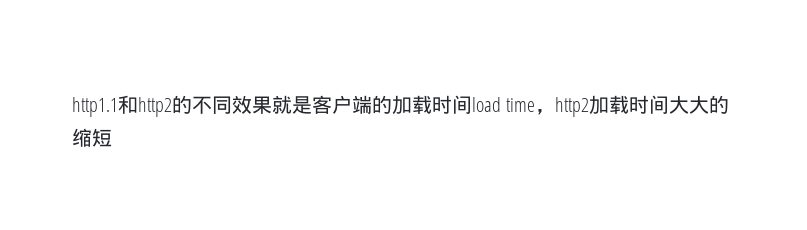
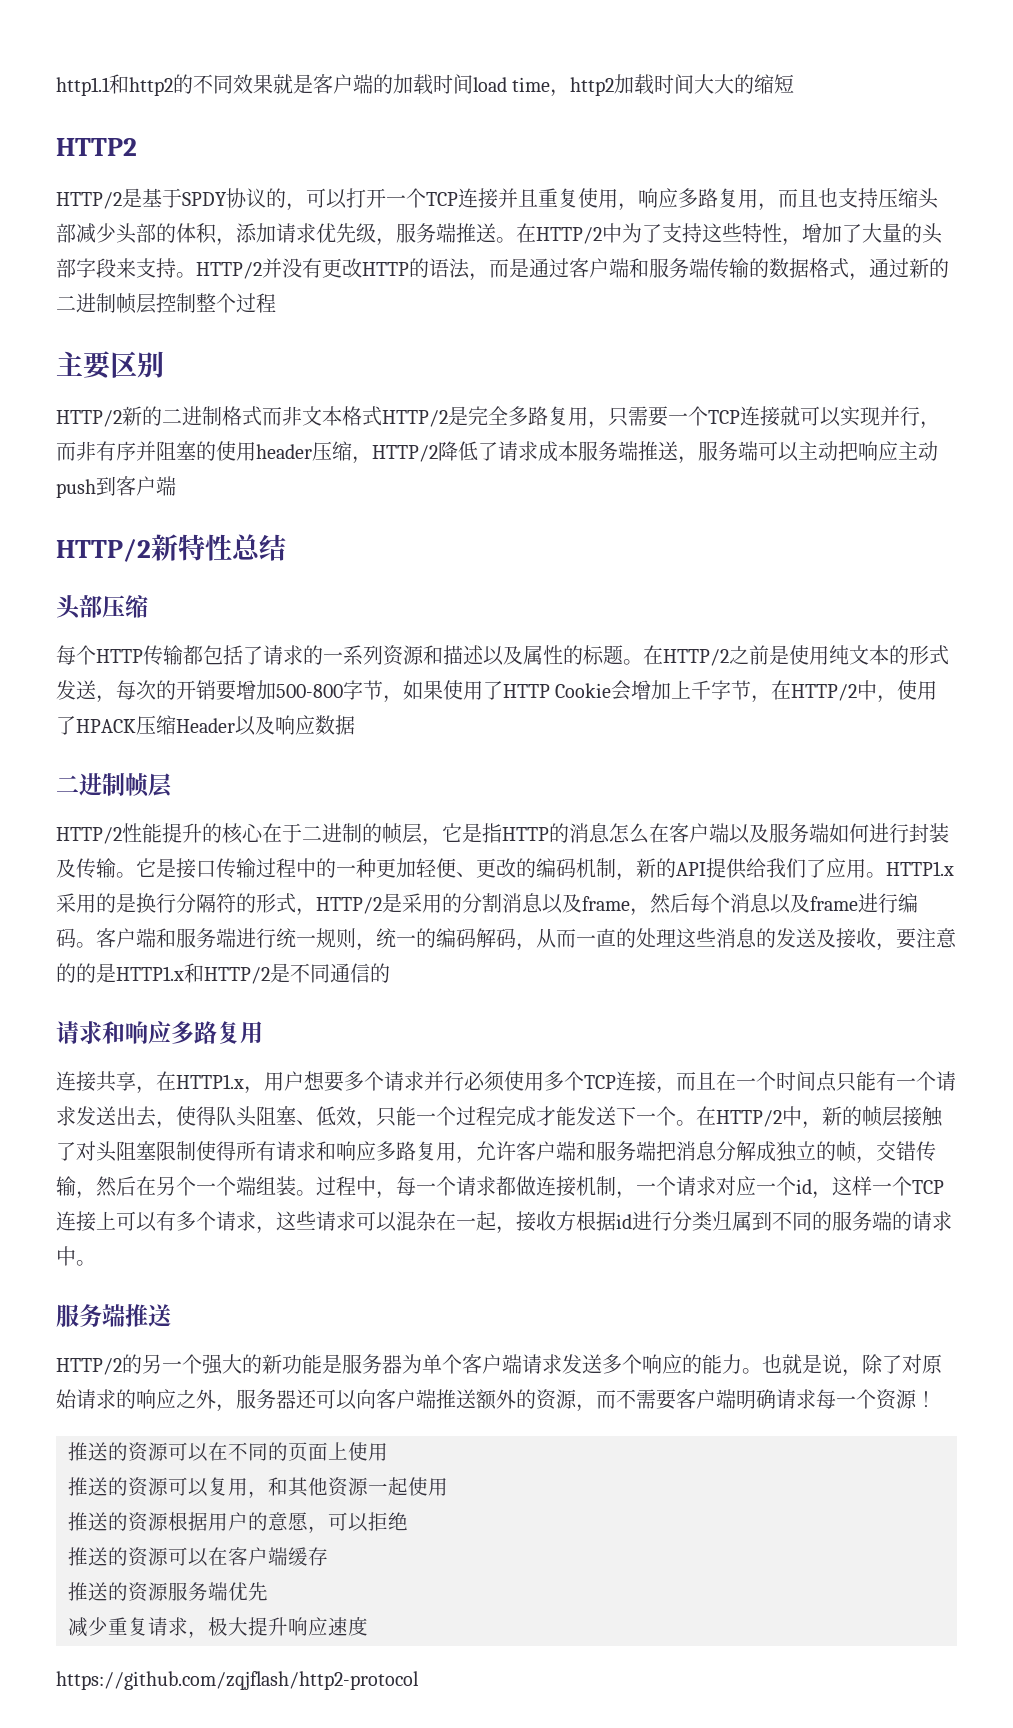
+ HTTP2
+ HTTP/2是基于SPDY协议的，可以打开一个TCP连接并且重复使用，响应多路复用，而且也支持压缩头部减少头部的体积，添加请求优先级，服务端推送。在HTTP/2中为了支持这些特性，增加了大量的头部字段来支持。HTTP/2并没有更改HTTP的语法，而是通过客户端和服务端传输的数据格式，通过新的二进制帧层控制整个过程
+ 主要区别
+ HTTP/2新的二进制格式而非文本格式HTTP/2是完全多路复用，只需要一个TCP连接就可以实现并行，而非有序并阻塞的使用header压缩，HTTP/2降低了请求成本服务端推送，服务端可以主动把响应主动push到客户端
+ HTTP/2新特性总结
+ 头部压缩
+ 每个HTTP传输都包括了请求的一系列资源和描述以及属性的标题。在HTTP/2之前是使用纯文本的形式发送，每次的开销要增加500-800字节，如果使用了HTTP Cookie会增加上千字节，在HTTP/2中，使用了HPACK压缩Header以及响应数据
+ 二进制帧层
+ HTTP/2性能提升的核心在于二进制的帧层，它是指HTTP的消息怎么在客户端以及服务端如何进行封装及传输。它是接口传输过程中的一种更加轻便、更改的编码机制，新的API提供给我们了应用。HTTP1.x采用的是换行分隔符的形式，HTTP/2是采用的分割消息以及frame，然后每个消息以及frame进行编码。客户端和服务端进行统一规则，统一的编码解码，从而一直的处理这些消息的发送及接收，要注意的的是HTTP1.x和HTTP/2是不同通信的
+ 请求和响应多路复用
+ 连接共享，在HTTP1.x，用户想要多个请求并行必须使用多个TCP连接，而且在一个时间点只能有一个请求发送出去，使得队头阻塞、低效，只能一个过程完成才能发送下一个。在HTTP/2中，新的帧层接触了对头阻塞限制使得所有请求和响应多路复用，允许客户端和服务端把消息分解成独立的帧，交错传输，然后在另个一个端组装。过程中，每一个请求都做连接机制，一个请求对应一个id，这样一个TCP连接上可以有多个请求，这些请求可以混杂在一起，接收方根据id进行分类归属到不同的服务端的请求中。
+ 服务端推送
+ HTTP/2的另一个强大的新功能是服务器为单个客户端请求发送多个响应的能力。也就是说，除了对原始请求的响应之外，服务器还可以向客户端推送额外的资源，而不需要客户端明确请求每一个资源！
+ 推送的资源可以在不同的页面上使用
+ 推送的资源可以复用，和其他资源一起使用
+ 推送的资源根据用户的意愿，可以拒绝
+ 推送的资源可以在客户端缓存
+ 推送的资源服务端优先
+ 减少重复请求，极大提升响应速度
+ https://github.com/zqjflash/http2-protocol

